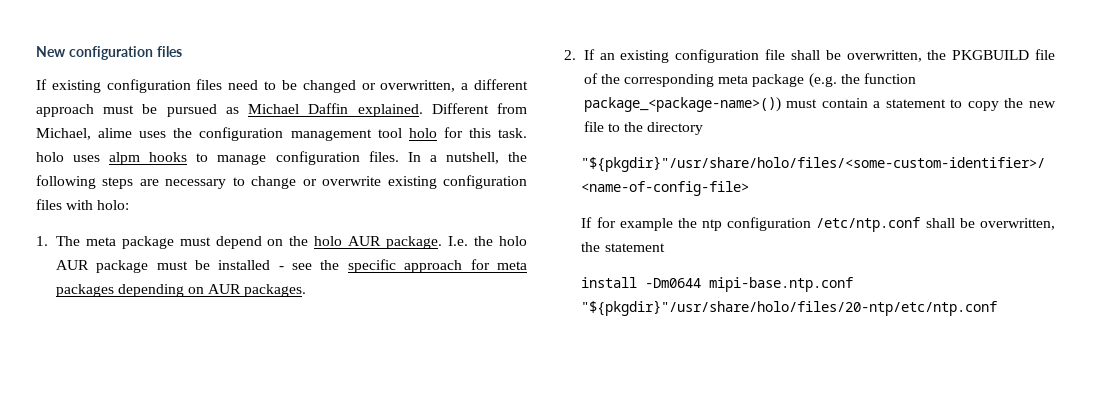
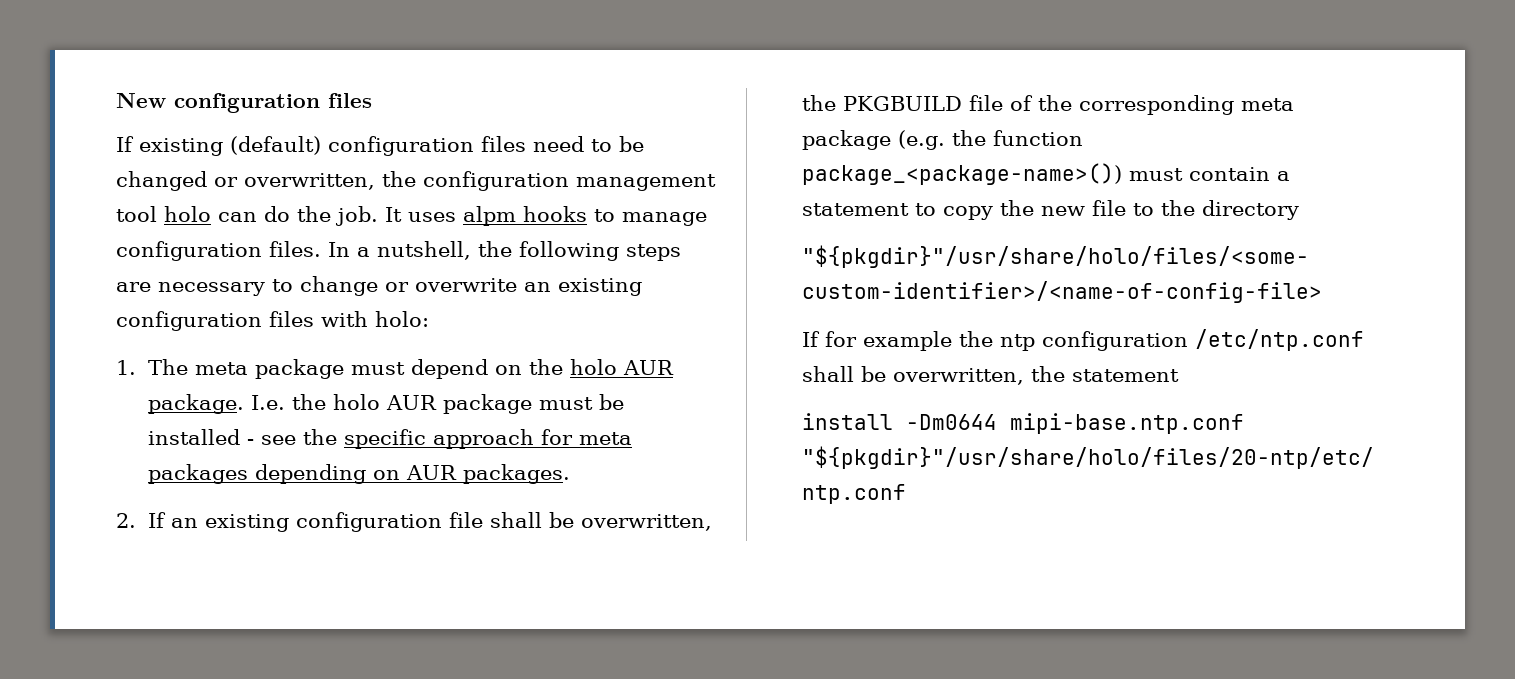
- If existing configuration files need to be changed or overwritten, a different approach must be pursued as Michael Daffin explained. Different from Michael, alime uses the configuration management tool holo for this task. holo uses alpm hooks to manage configuration files.
+ If existing (default) configuration files need to be changed or overwritten, the configuration management tool holo can do the job. It uses alpm hooks to manage configuration files.
- In a nutshell, the following steps are necessary to change or overwrite existing configuration files with holo:
+ In a nutshell, the following steps are necessary to change or overwrite an existing configuration files with holo:

